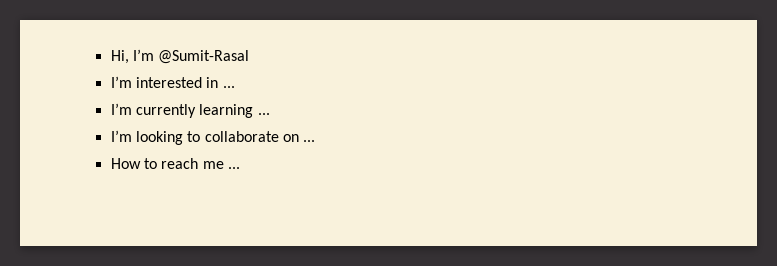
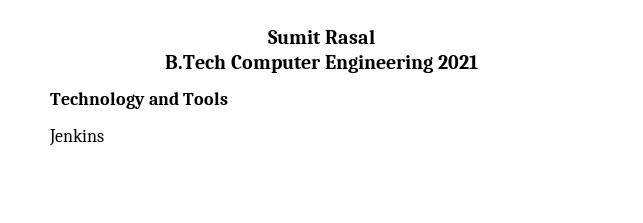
- Hi, I’m @Sumit-Rasal
- I’m interested in ...
- I’m currently learning ...
- I’m looking to collaborate on ...
- How to reach me ...
+ Sumit Rasal
+ B.Tech Computer Engineering 2021
+ Technology and Tools
+ Jenkins

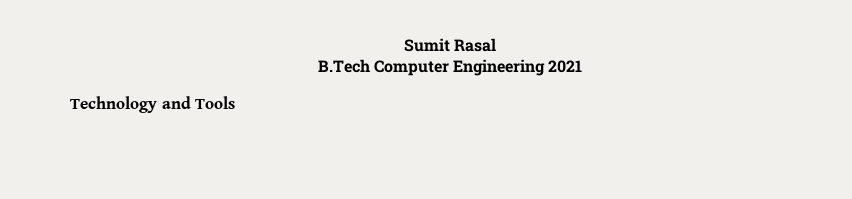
- Jenkins

